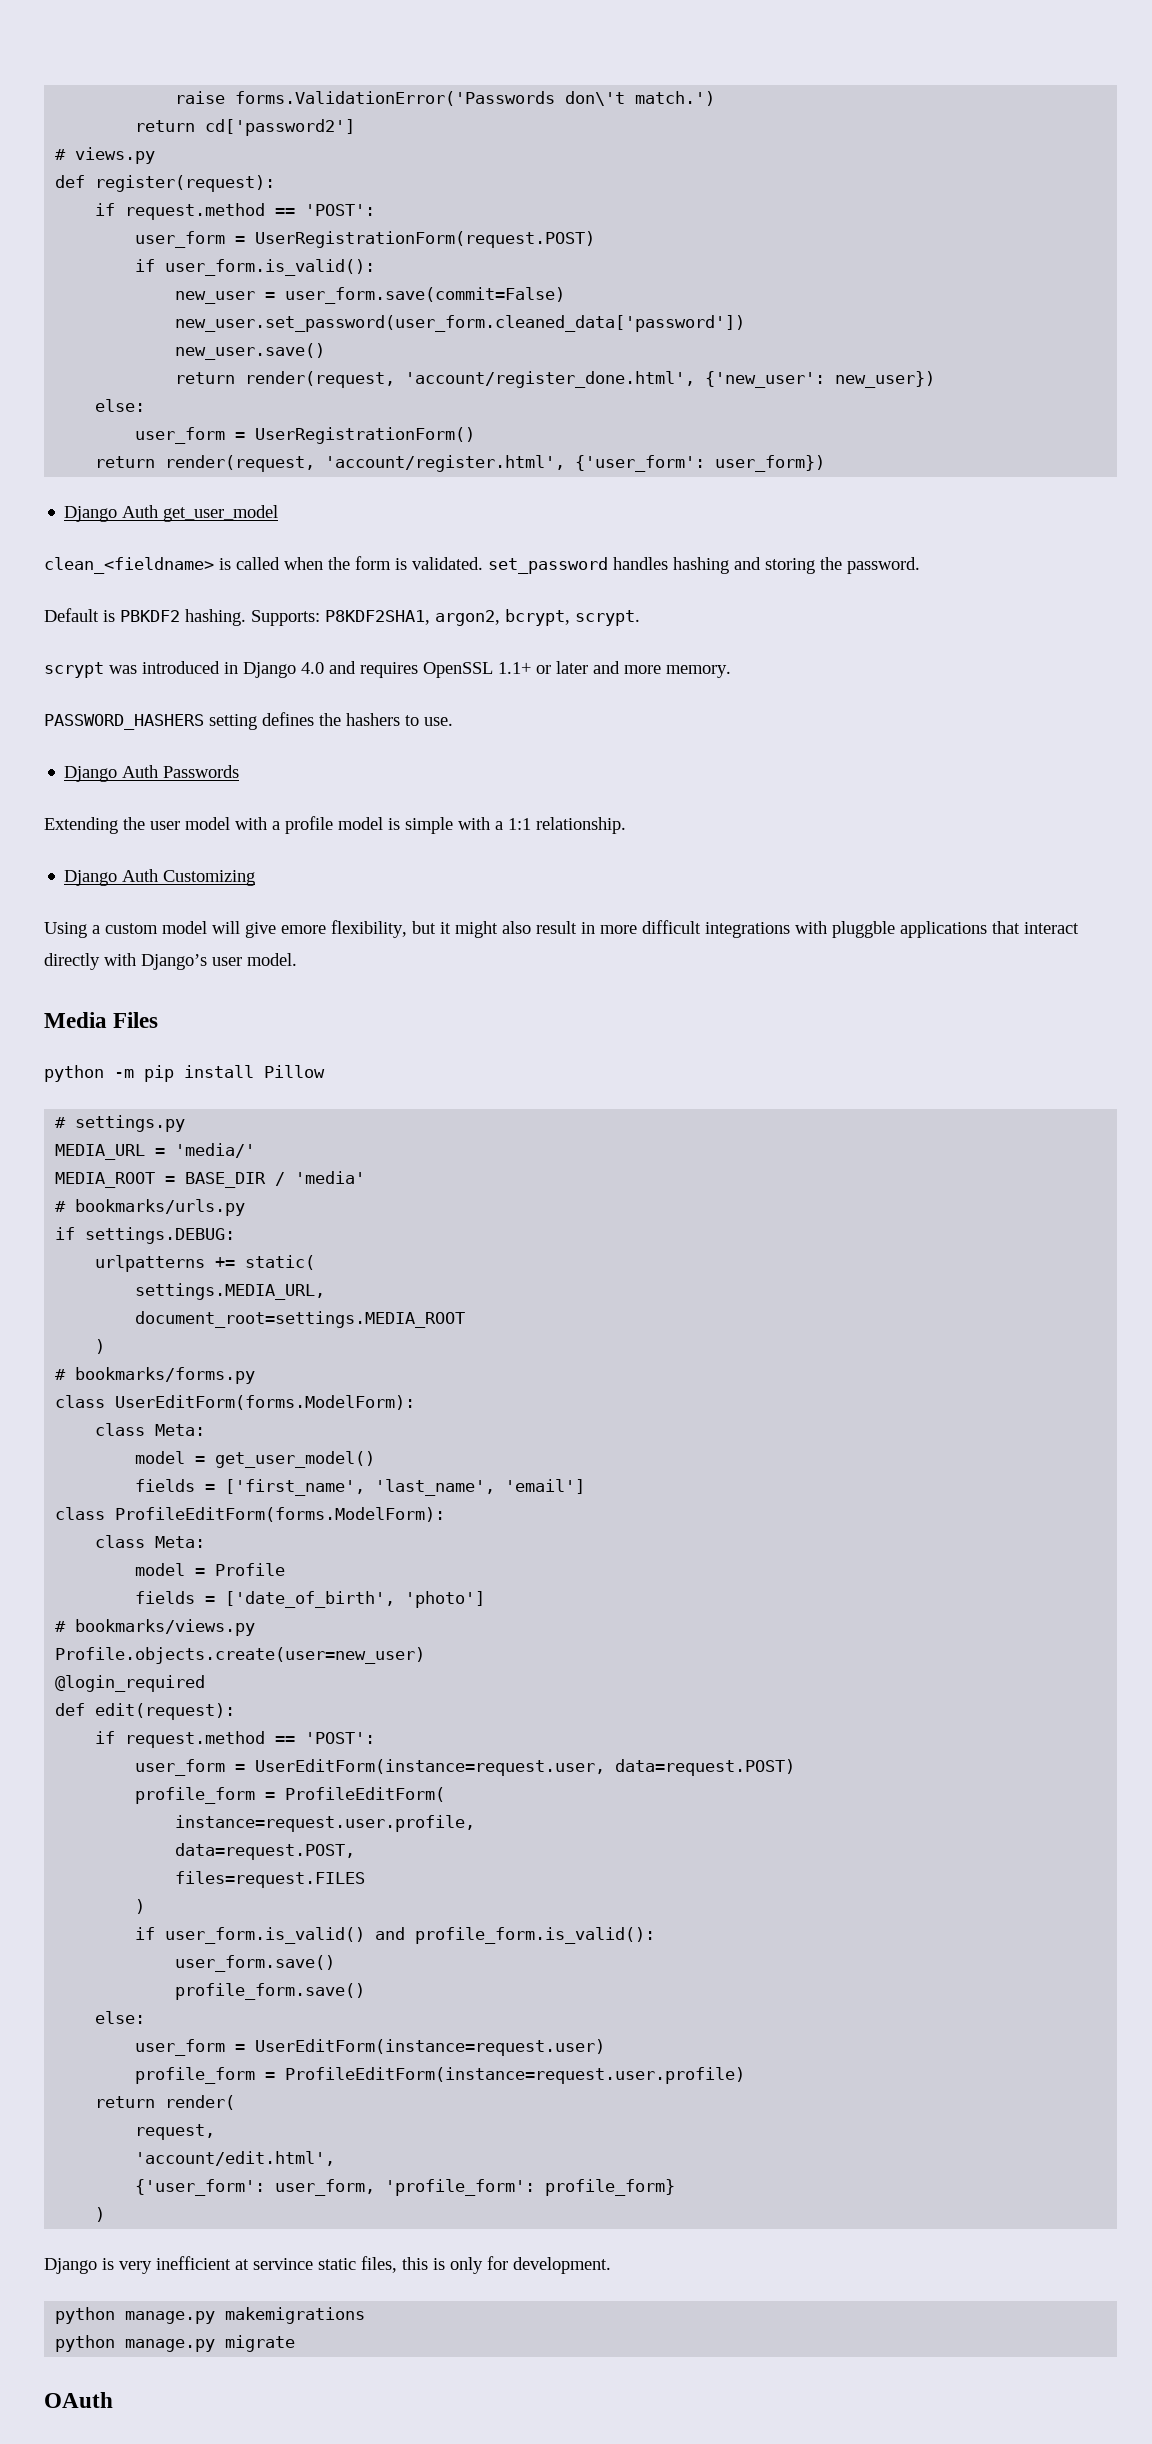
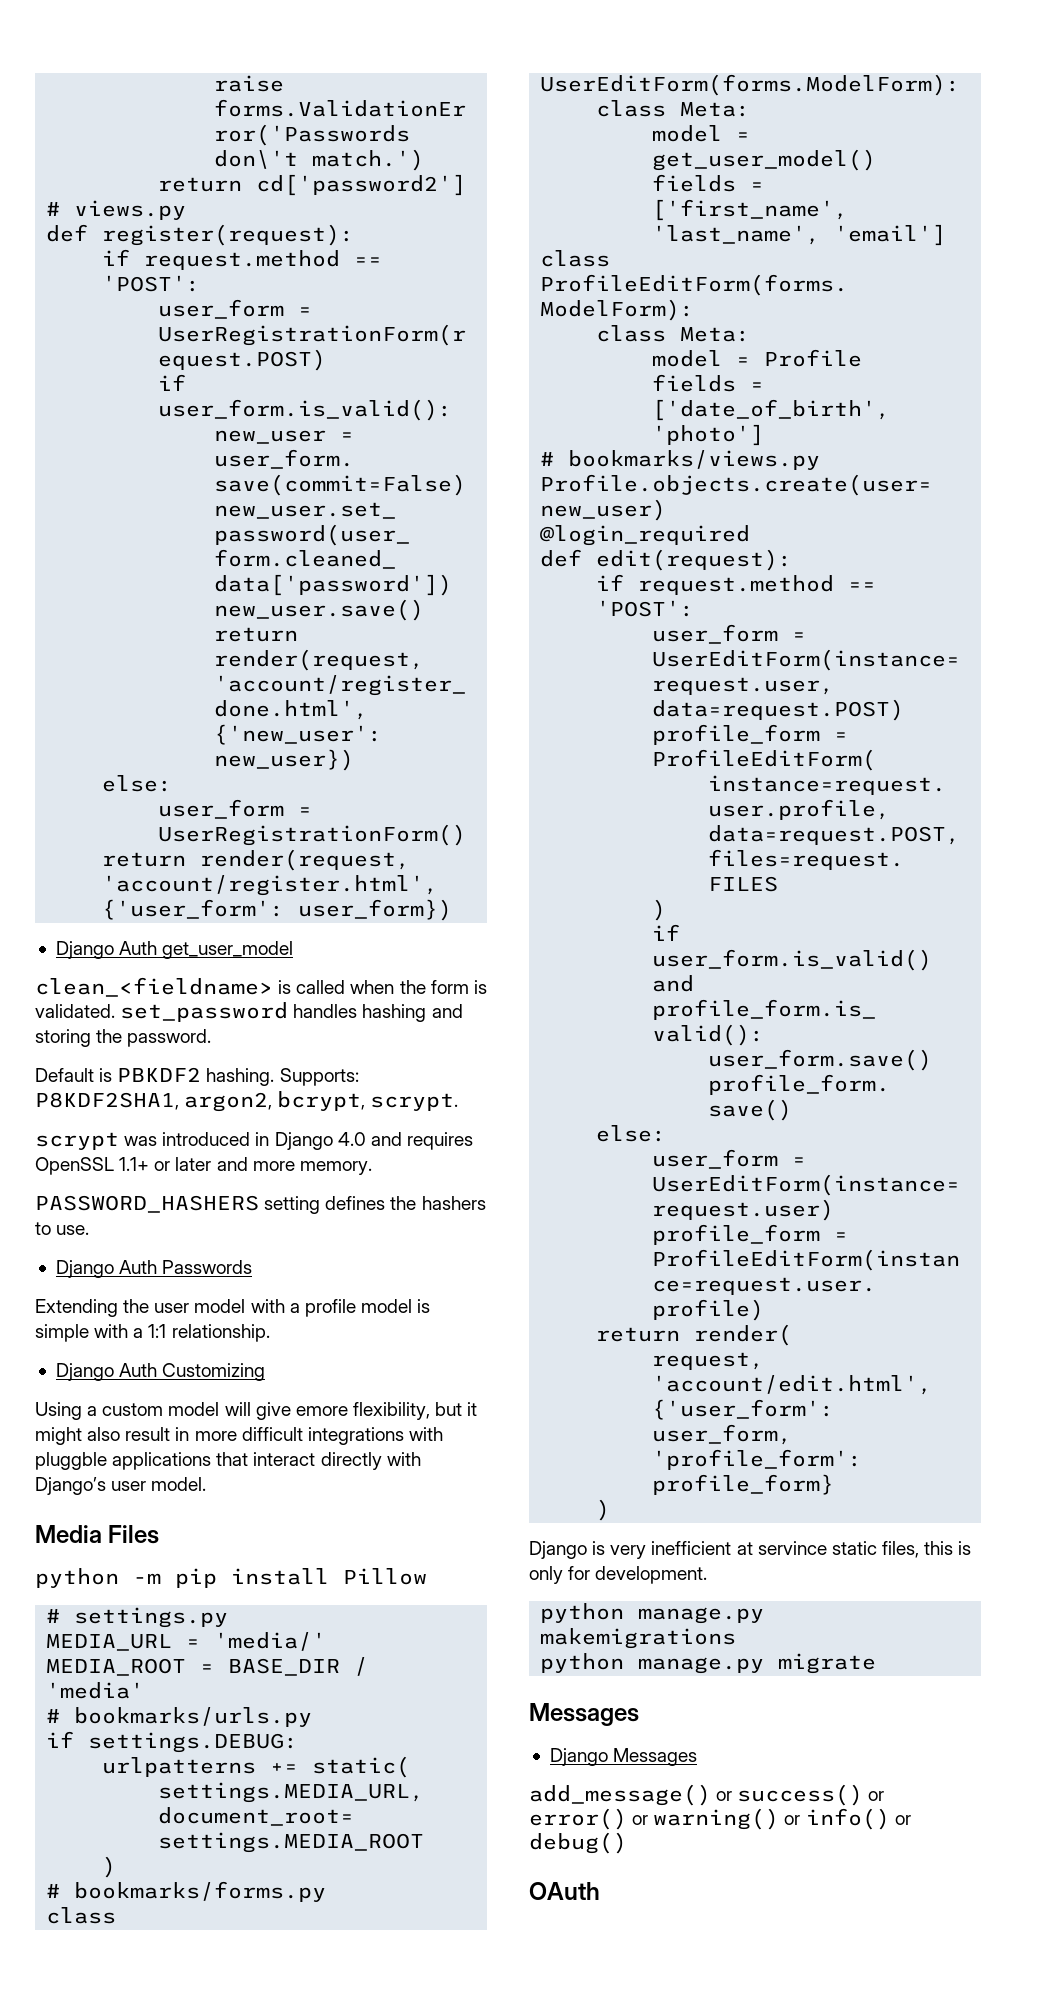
  python manage.py migrate
+ Messages
+ Django Messages
+ add_message() or success() or error() or warning() or info() or debug()

